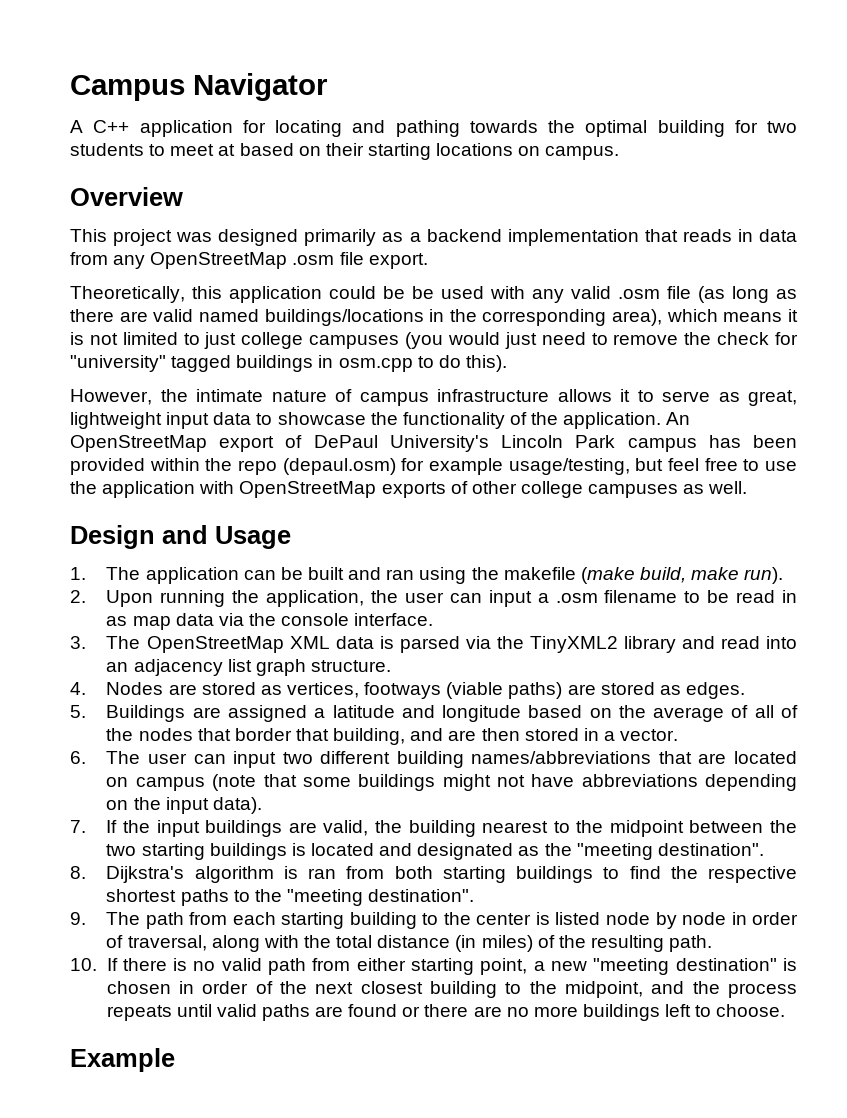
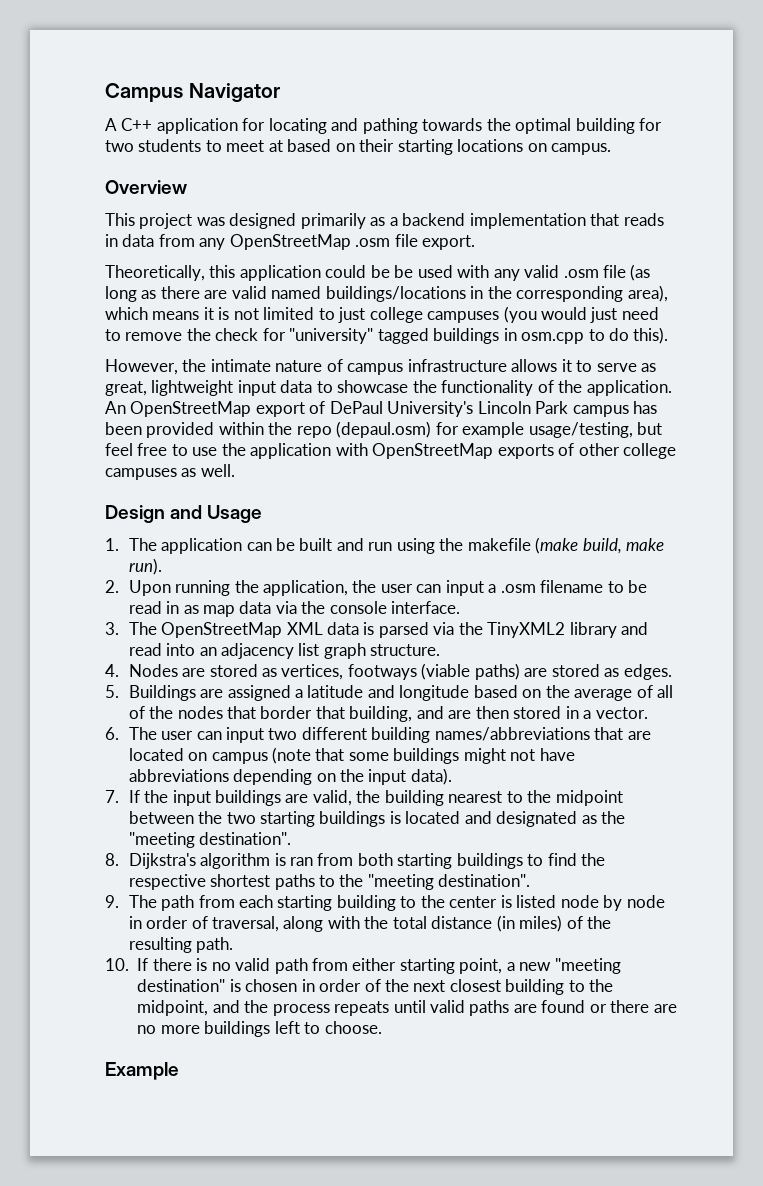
- 1. The application can be built and ran using the makefile (make build, make run).
+ 1. The application can be built and run using the makefile (make build, make run).

